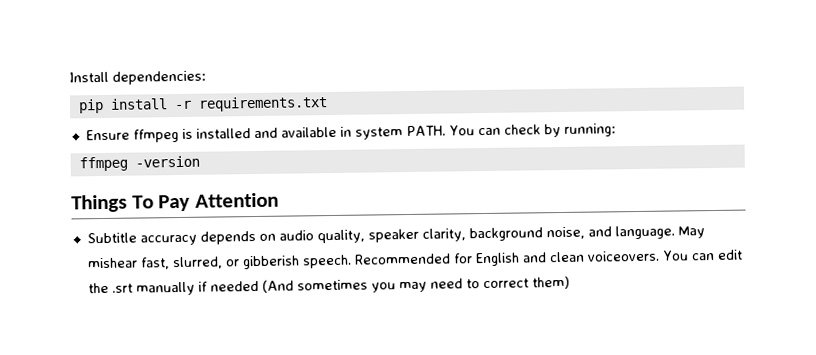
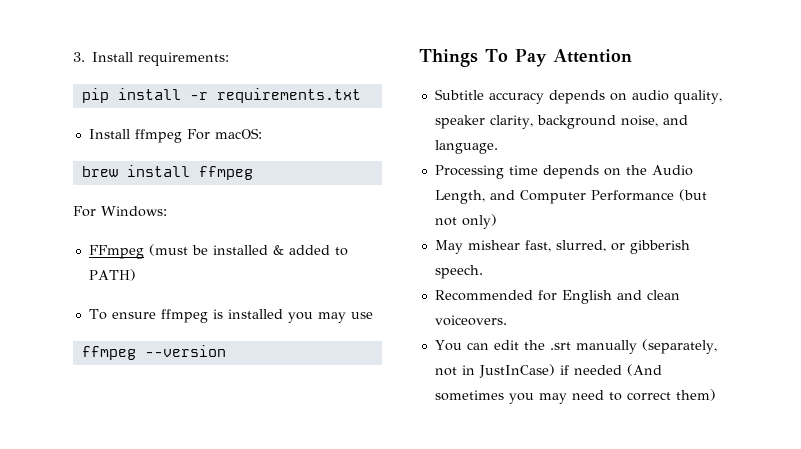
- Install dependencies:
+ 3. Install requirements:
- Ensure ffmpeg is installed and available in system PATH. You can check by running:
- ffmpeg -version
+ Install ffmpeg For macOS:
+ brew install ffmpeg
+ For Windows:
+ FFmpeg (must be installed & added to PATH)
+ To ensure ffmpeg is installed you may use
+ ffmpeg --version
- Subtitle accuracy depends on audio quality, speaker clarity, background noise, and language. May mishear fast, slurred, or gibberish speech. Recommended for English and clean voiceovers. You can edit the .srt manually if needed (And sometimes you may need to correct them)
+ Subtitle accuracy depends on audio quality, speaker clarity, background noise, and language.
+ Processing time depends on the Audio Length, and Computer Performance (but not only)
+ May mishear fast, slurred, or gibberish speech.
+ Recommended for English and clean voiceovers.
+ You can edit the .srt manually (separately, not in JustInCase) if needed (And sometimes you may need to correct them)

